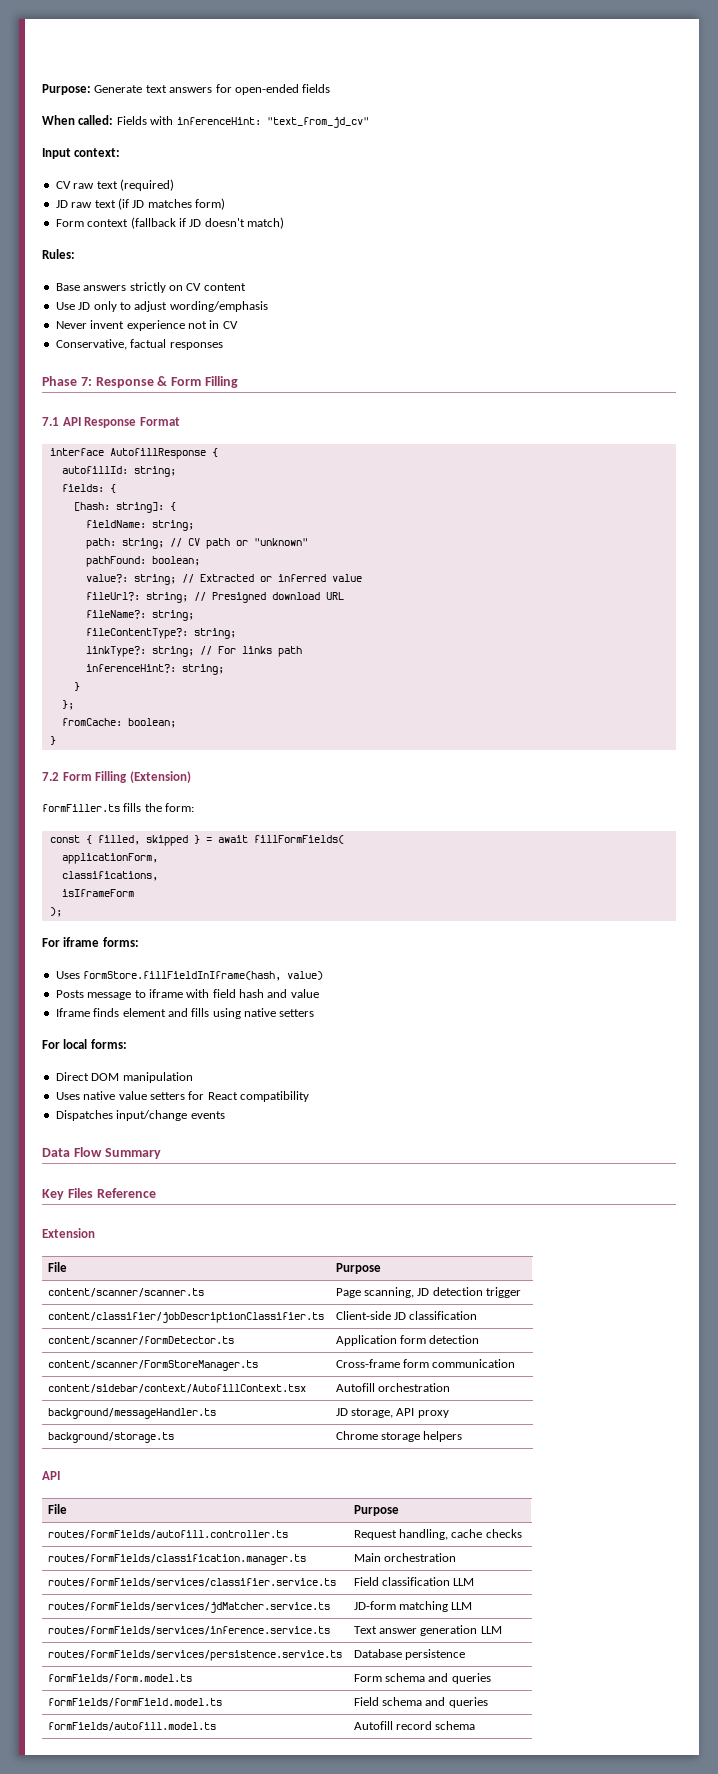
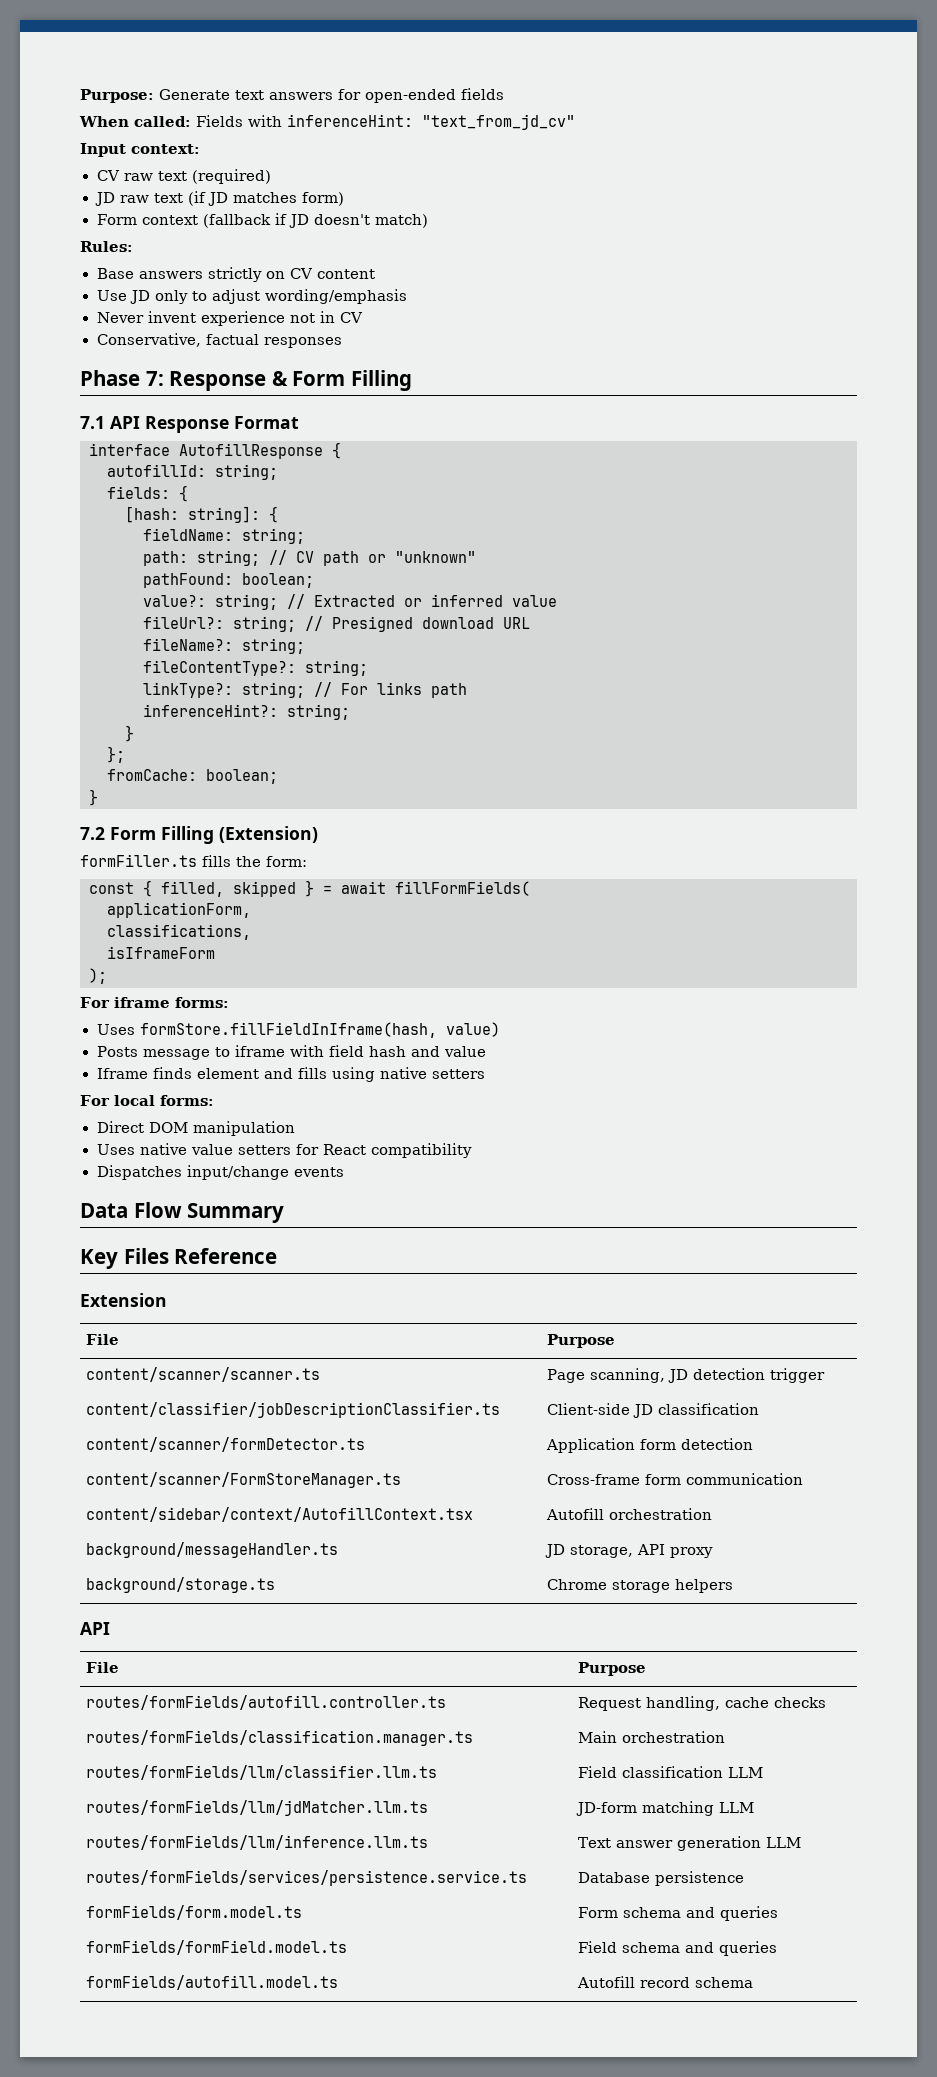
- routes/formFields/services/classifier.service.ts | Field classification LLM
+ routes/formFields/llm/classifier.llm.ts | Field classification LLM
- routes/formFields/services/jdMatcher.service.ts | JD-form matching LLM
+ routes/formFields/llm/jdMatcher.llm.ts | JD-form matching LLM
- routes/formFields/services/inference.service.ts | Text answer generation LLM
+ routes/formFields/llm/inference.llm.ts | Text answer generation LLM

